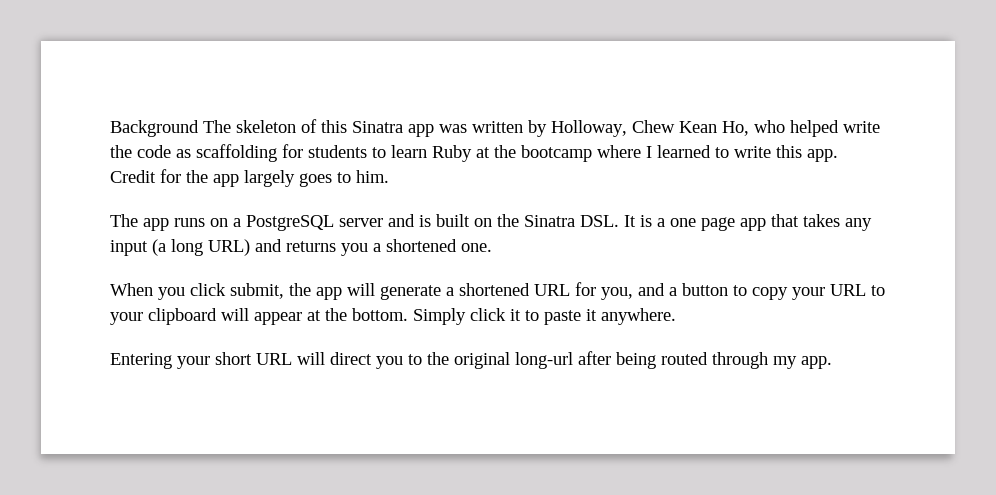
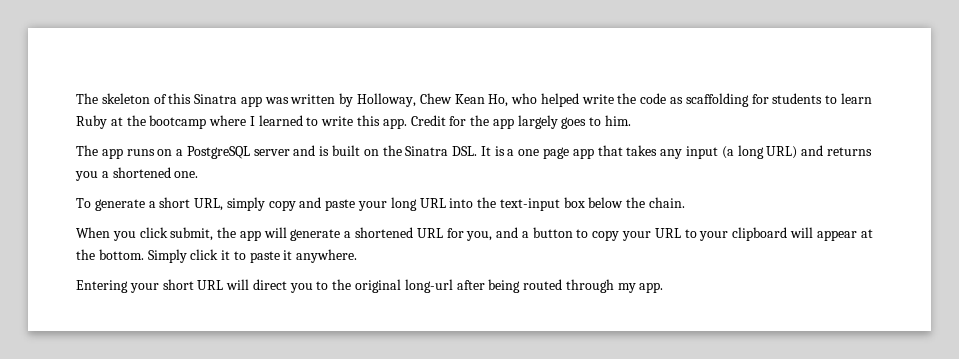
- Background The skeleton of this Sinatra app was written by Holloway, Chew Kean Ho, who helped write the code as scaffolding for students to learn Ruby at the bootcamp where I learned to write this app.
+ The skeleton of this Sinatra app was written by Holloway, Chew Kean Ho, who helped write the code as scaffolding for students to learn Ruby at the bootcamp where I learned to write this app.
+ To generate a short URL, simply copy and paste your long URL into the text-input box below the chain.

